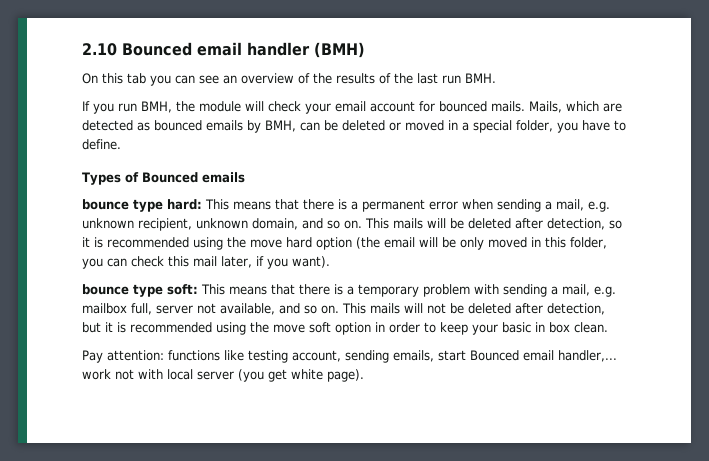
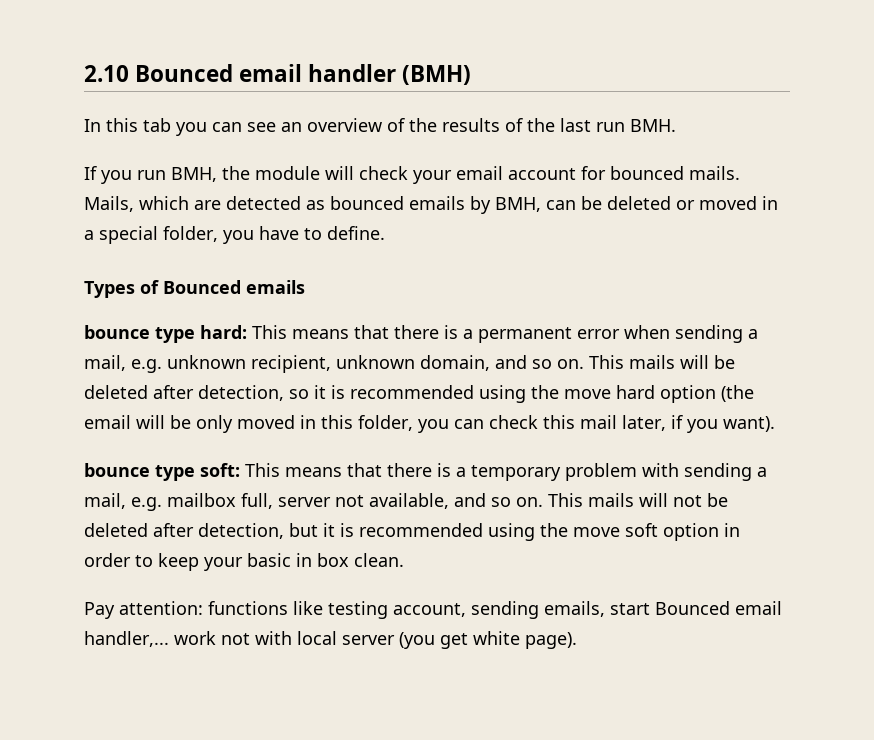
- On this tab you can see an overview of the results of the last run BMH.
+ In this tab you can see an overview of the results of the last run BMH.

